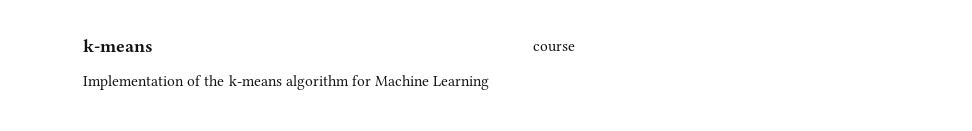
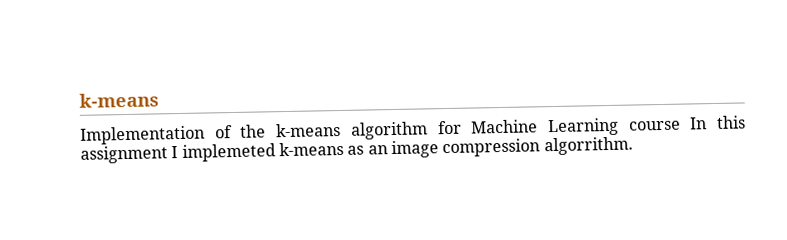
- Implementation of the k-means algorithm for Machine Learning course
+ Implementation of the k-means algorithm for Machine Learning course In this assignment I implemeted k-means as an image compression algorrithm.

